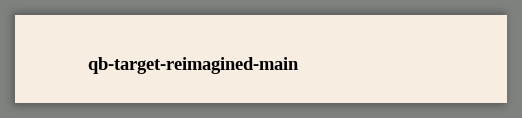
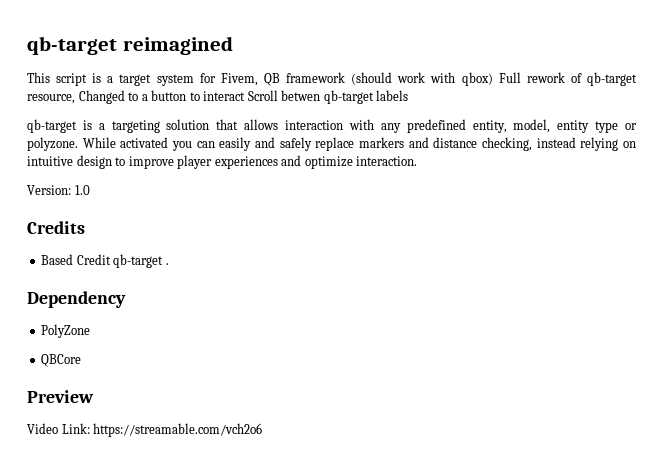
- qb-target-reimagined-main
+ qb-target reimagined
+ This script is a target system for Fivem, QB framework (should work with qbox) Full rework of qb-target resource, Changed to a button to interact Scroll betwen qb-target labels
+ qb-target is a targeting solution that allows interaction with any predefined entity, model, entity type or polyzone. While activated you can easily and safely replace markers and distance checking, instead relying on intuitive design to improve player experiences and optimize interaction.
+ Version: 1.0
+ Credits
+ Based Credit qb-target .
+ Dependency
+ PolyZone
+ QBCore
+ Preview
+ Video Link: https://streamable.com/vch2o6

